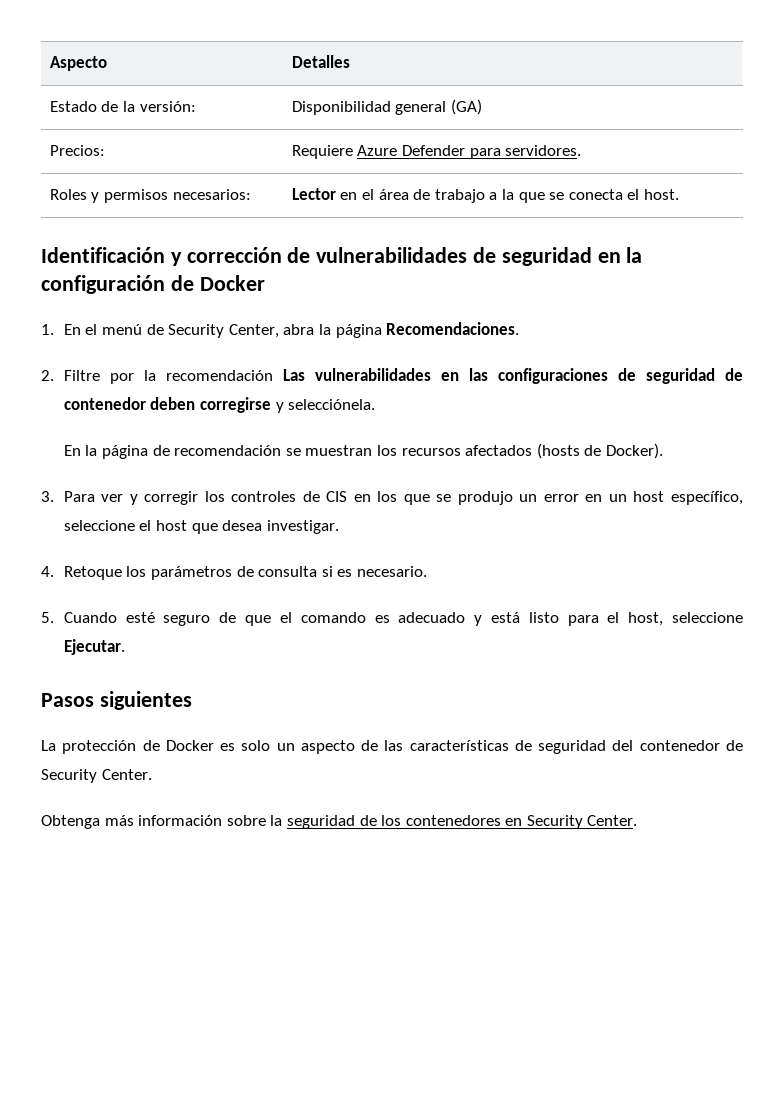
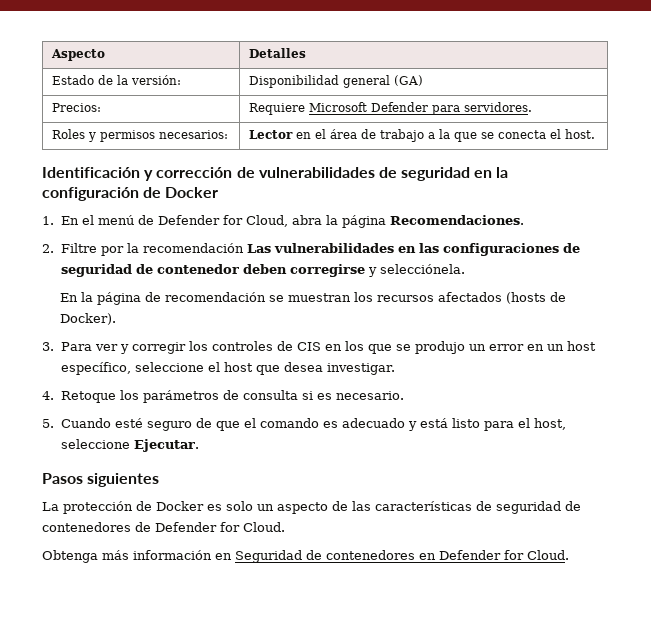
- Precios: | Requiere Azure Defender para servidores.
+ Precios: | Requiere Microsoft Defender para servidores.
- 1. En el menú de Security Center, abra la página Recomendaciones.
+ 1. En el menú de Defender for Cloud, abra la página Recomendaciones.
- La protección de Docker es solo un aspecto de las características de seguridad del contenedor de Security Center.
- Obtenga más información sobre la seguridad de los contenedores en Security Center.
+ La protección de Docker es solo un aspecto de las características de seguridad de contenedores de Defender for Cloud.
+ Obtenga más información en Seguridad de contenedores en Defender for Cloud.

